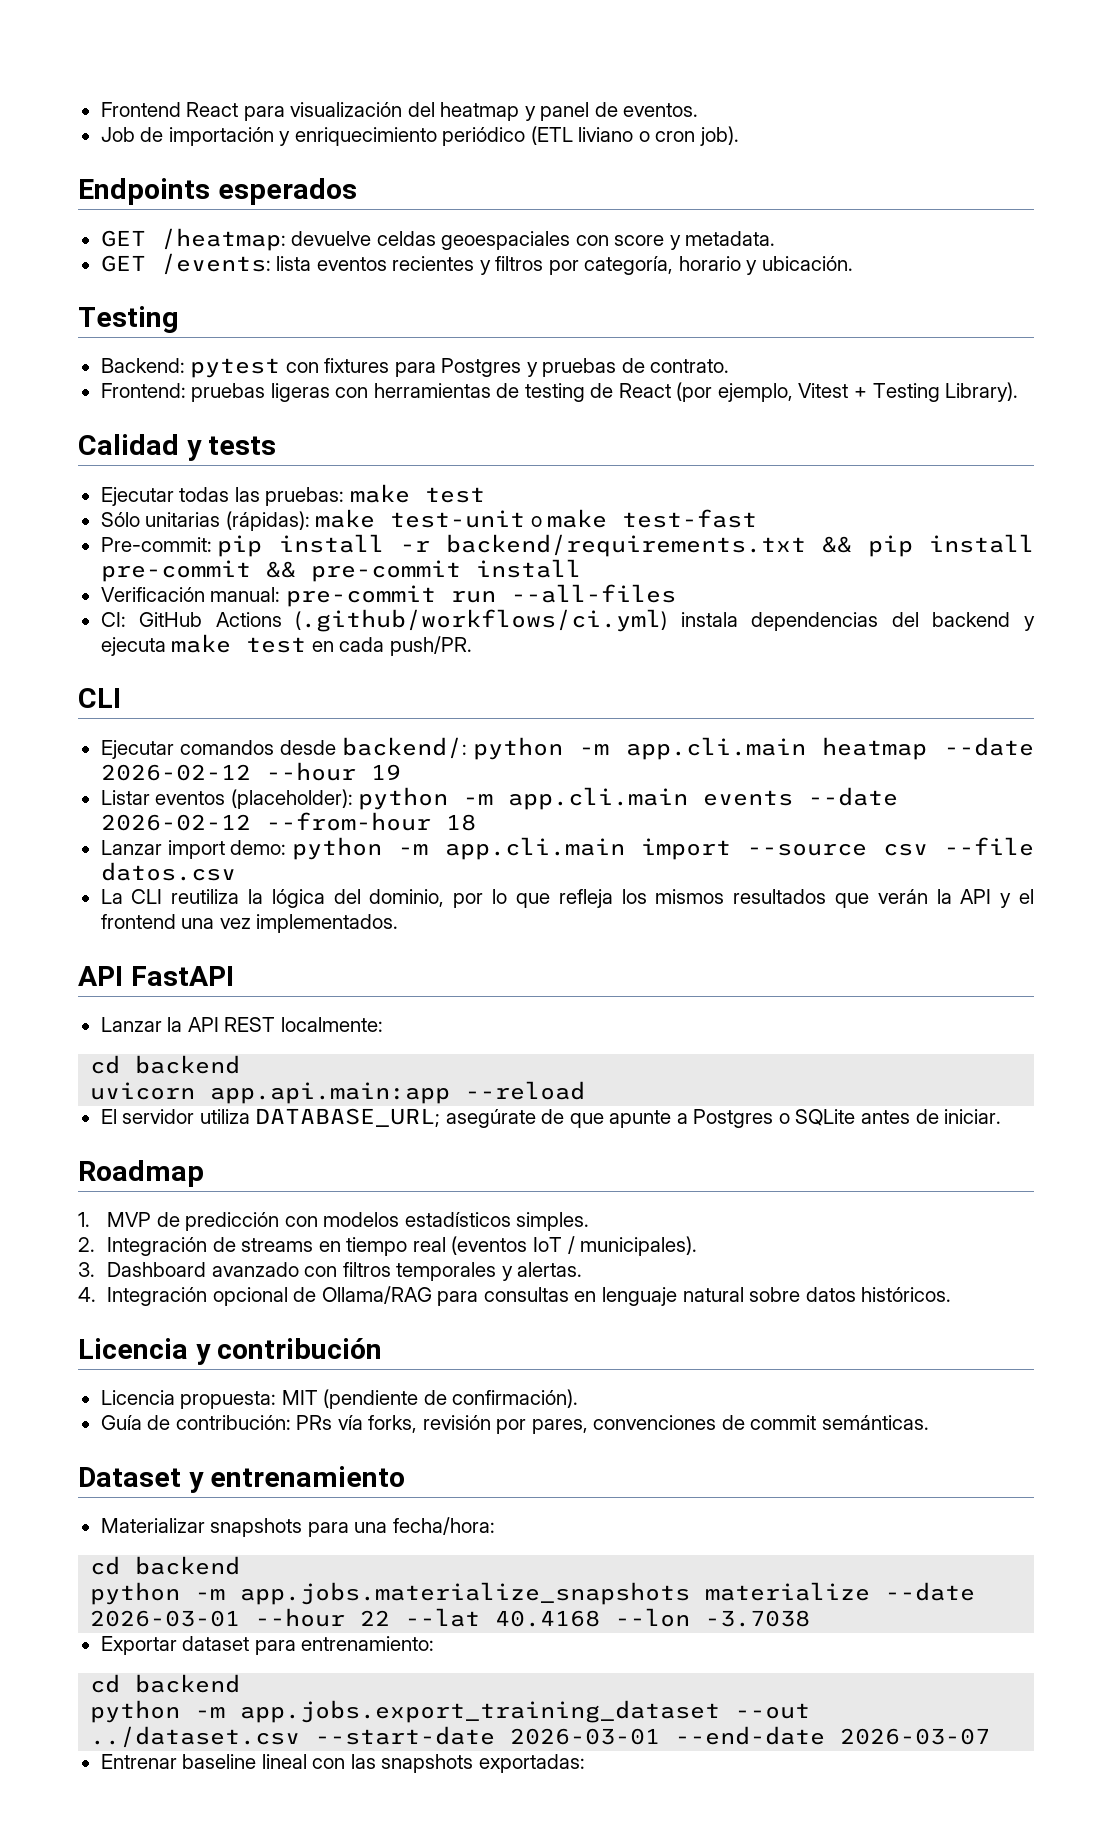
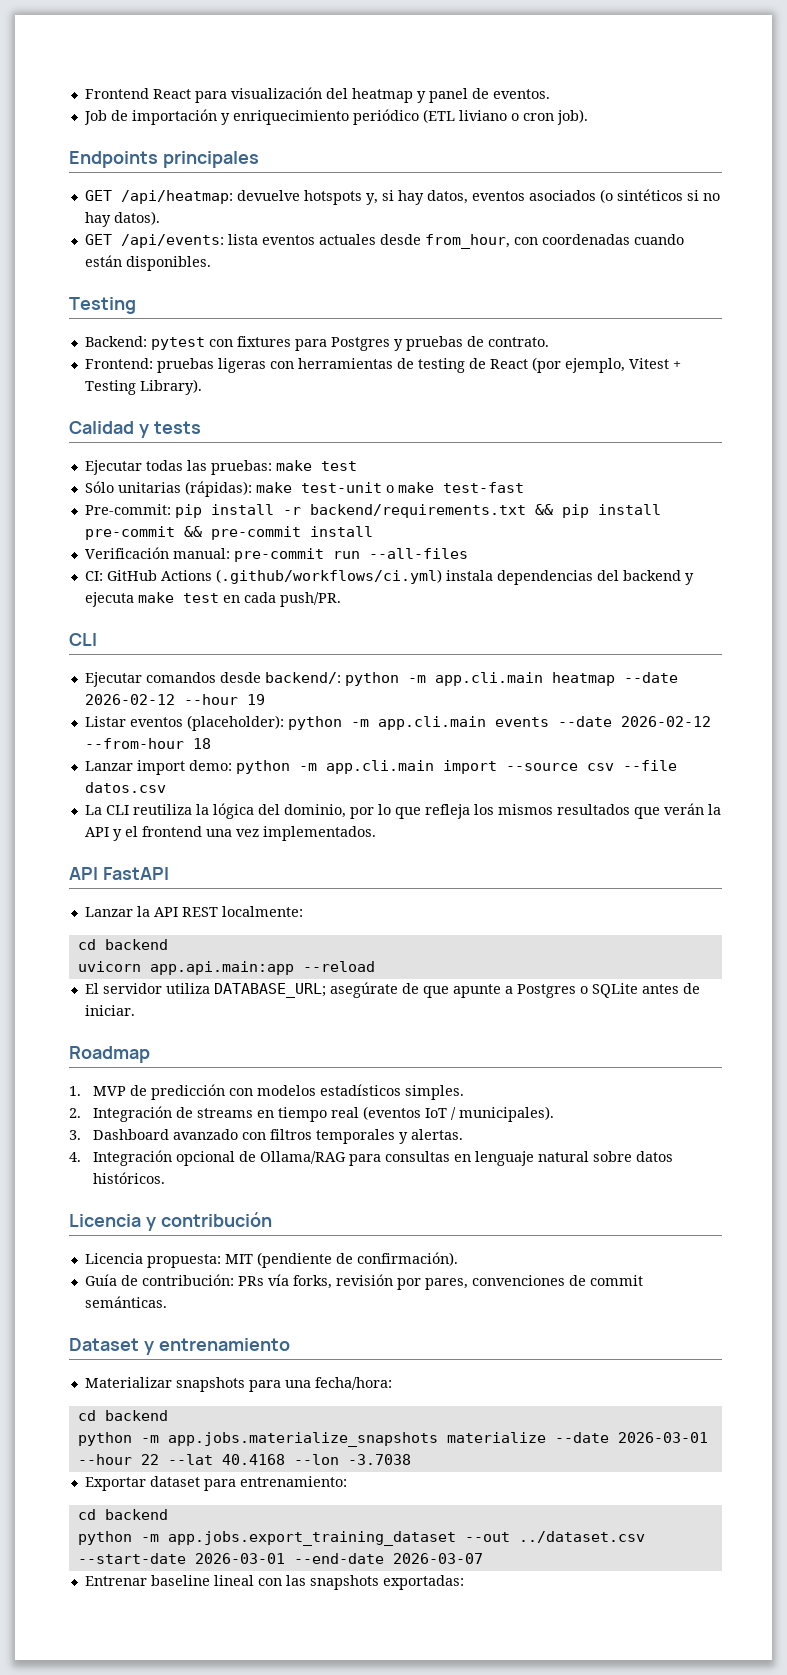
- Endpoints esperados
- GET /heatmap: devuelve celdas geoespaciales con score y metadata.
- GET /events: lista eventos recientes y filtros por categoría, horario y ubicación.
+ Endpoints principales
+ GET /api/heatmap: devuelve hotspots y, si hay datos, eventos asociados (o sintéticos si no hay datos).
+ GET /api/events: lista eventos actuales desde from_hour, con coordenadas cuando están disponibles.

